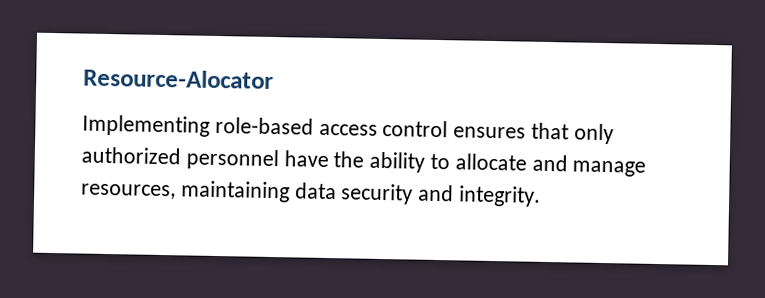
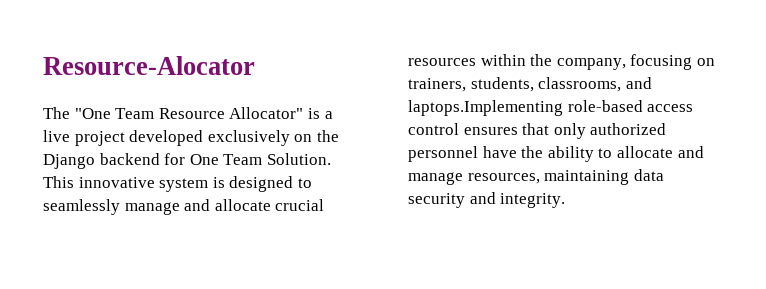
- Implementing role-based access control ensures that only authorized personnel have the ability to allocate and manage resources, maintaining data security and integrity.
+ The "One Team Resource Allocator" is a live project developed exclusively on the Django backend for One Team Solution. This innovative system is designed to seamlessly manage and allocate crucial resources within the company, focusing on trainers, students, classrooms, and laptops.Implementing role-based access control ensures that only authorized personnel have the ability to allocate and manage resources, maintaining data security and integrity.

